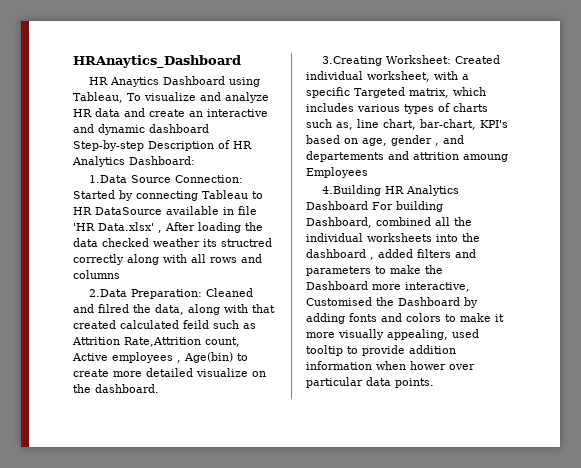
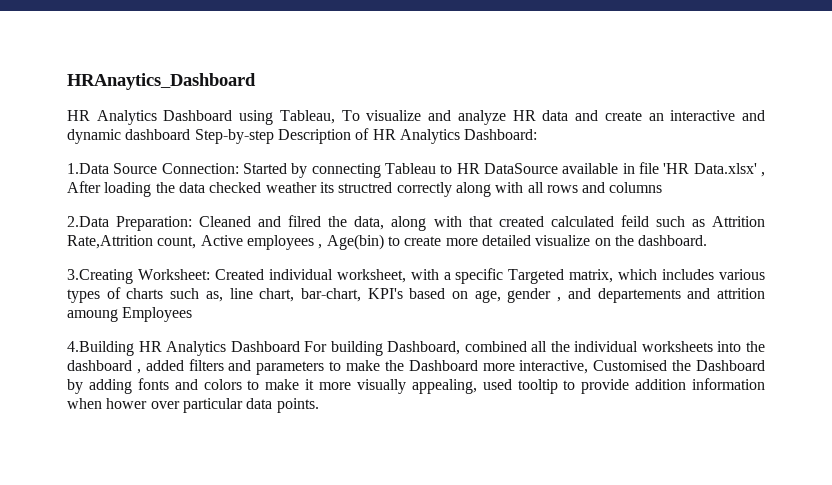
- HR Anaytics Dashboard using Tableau, To visualize and analyze HR data and create an interactive and dynamic dashboard Step-by-step Description of HR Analytics Dashboard:
+ HR Analytics Dashboard using Tableau, To visualize and analyze HR data and create an interactive and dynamic dashboard Step-by-step Description of HR Analytics Dashboard:

